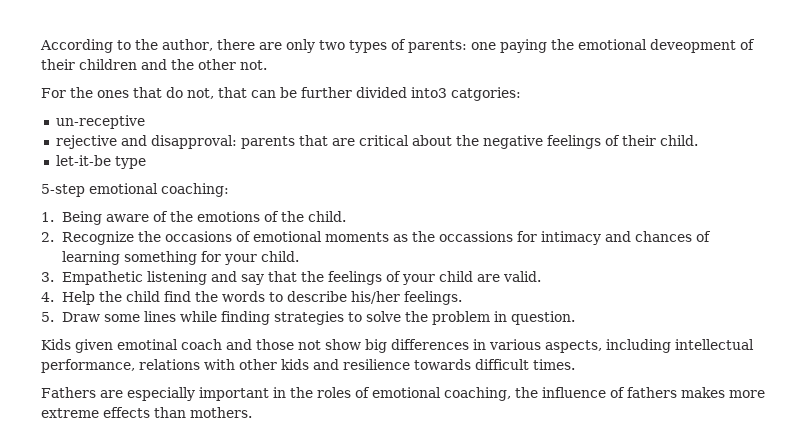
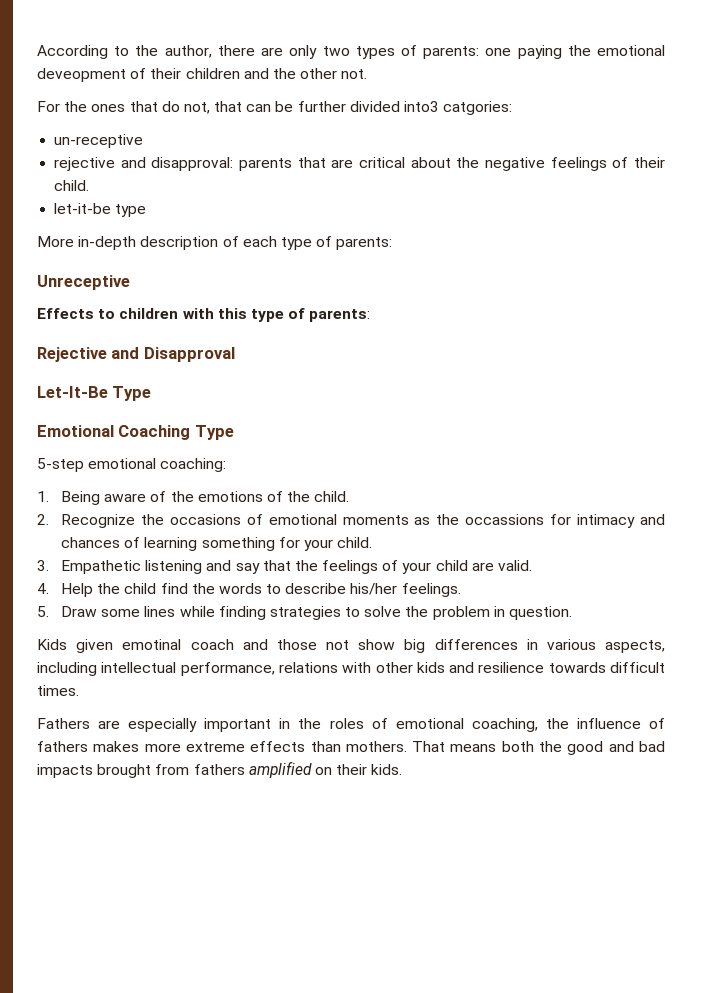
+ More in-depth description of each type of parents:
+ Unreceptive
+ Effects to children with this type of parents:
+ Rejective and Disapproval
+ Let-It-Be Type
+ Emotional Coaching Type
+ That means both the good and bad impacts brought from fathers amplified on their kids.

